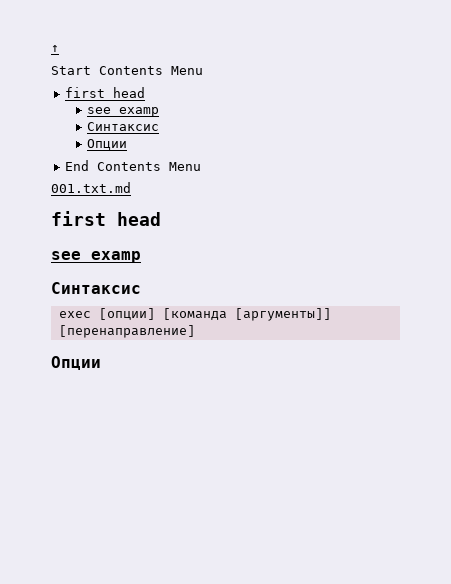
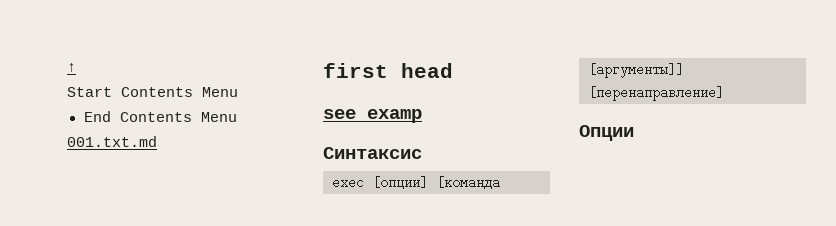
  Start Contents Menu
- first head
- see examp
- Синтаксис
- Опции

